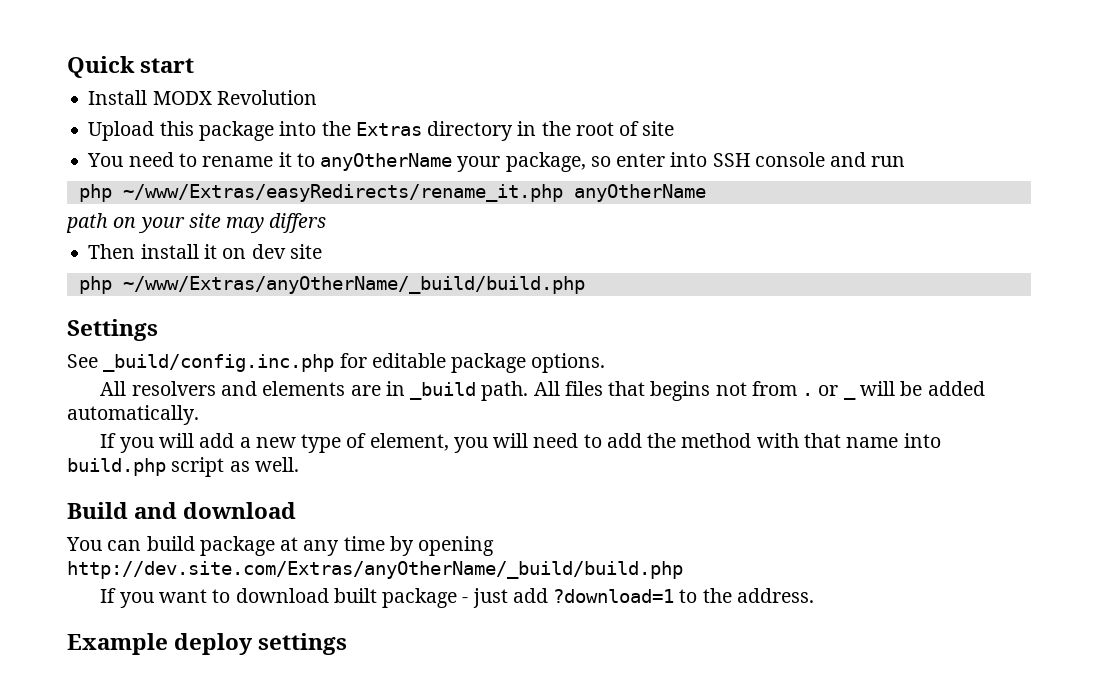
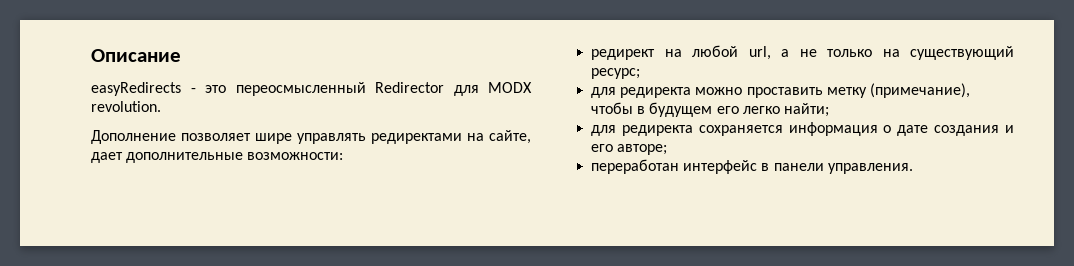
- Quick start
- Install MODX Revolution
- Upload this package into the Extras directory in the root of site
- You need to rename it to anyOtherName your package, so enter into SSH console and run
- php ~/www/Extras/easyRedirects/rename_it.php anyOtherName
- path on your site may differs
- Then install it on dev site
- php ~/www/Extras/anyOtherName/_build/build.php
- Settings
- See _build/config.inc.php for editable package options.
- All resolvers and elements are in _build path. All files that begins not from . or _ will be added automatically.
- If you will add a new type of element, you will need to add the method with that name into build.php script as well.
- Build and download
- You can build package at any time by opening http://dev.site.com/Extras/anyOtherName/_build/build.php
- If you want to download built package - just add ?download=1 to the address.
- Example deploy settings
+ Описание
+ easyRedirects - это переосмысленный Redirector для MODX revolution.
+ Дополнение позволяет шире управлять редиректами на сайте, дает дополнительные возможности:
+ редирект на любой url, а не только на существующий ресурс;
+ для редиректа можно проставить метку (примечание), чтобы в будущем его легко найти;
+ для редиректа сохраняется информация о дате создания и его авторе;
+ переработан интерфейс в панели управления.

